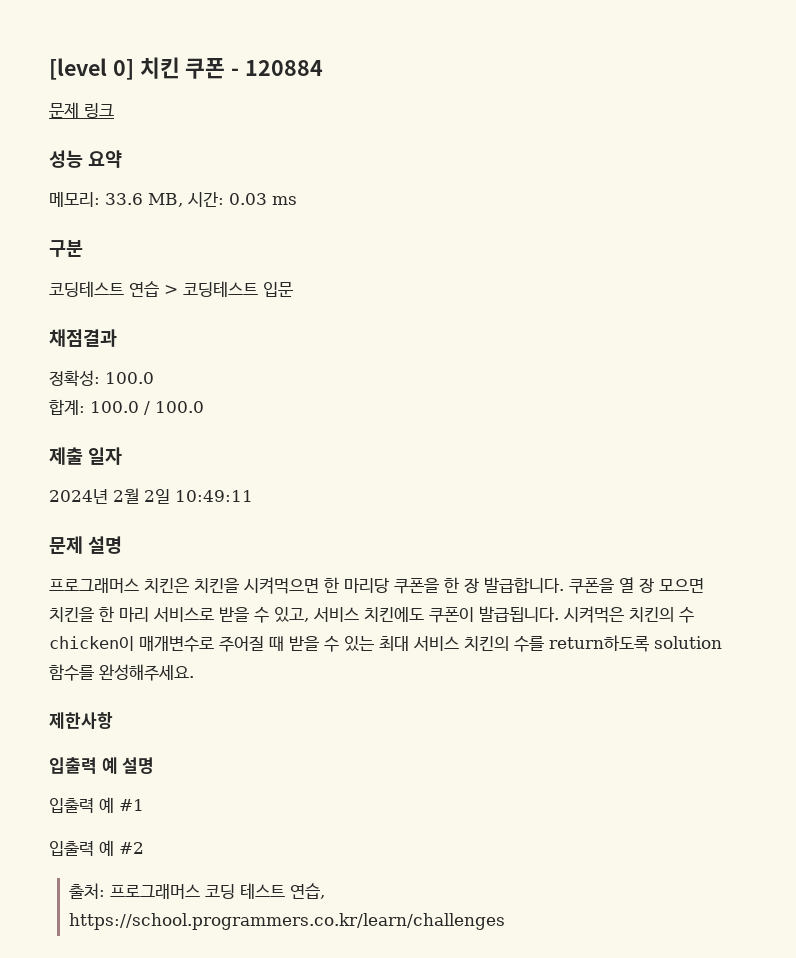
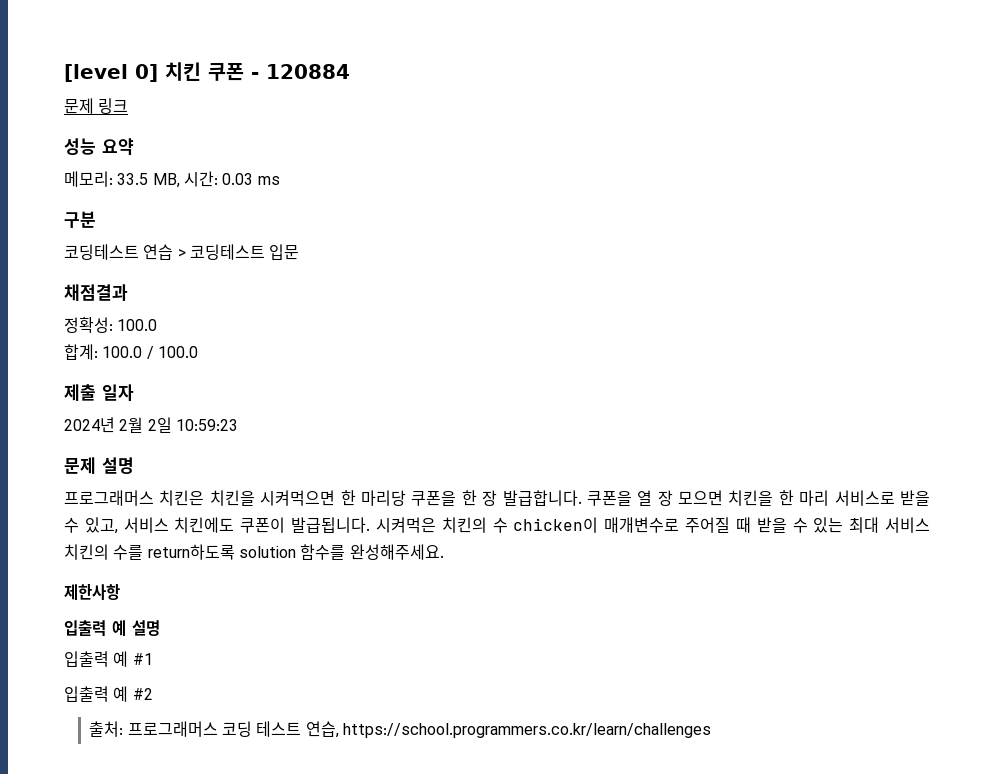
- 메모리: 33.6 MB, 시간: 0.03 ms
+ 메모리: 33.5 MB, 시간: 0.03 ms
- 2024년 2월 2일 10:49:11
+ 2024년 2월 2일 10:59:23

